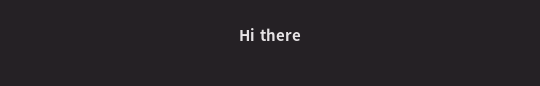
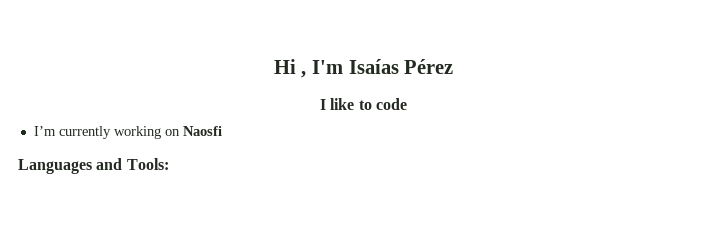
- Hi there
+ Hi , I'm Isaías Pérez
+ I like to code
+ I’m currently working on Naosfi
+ Languages and Tools:

